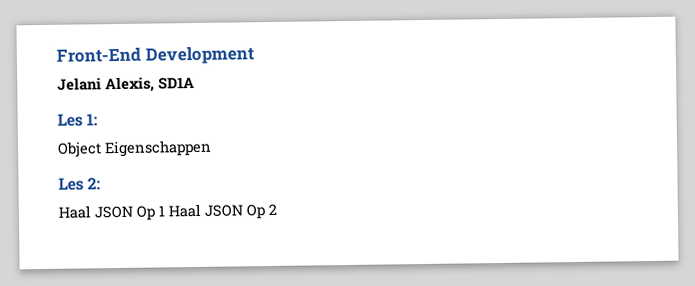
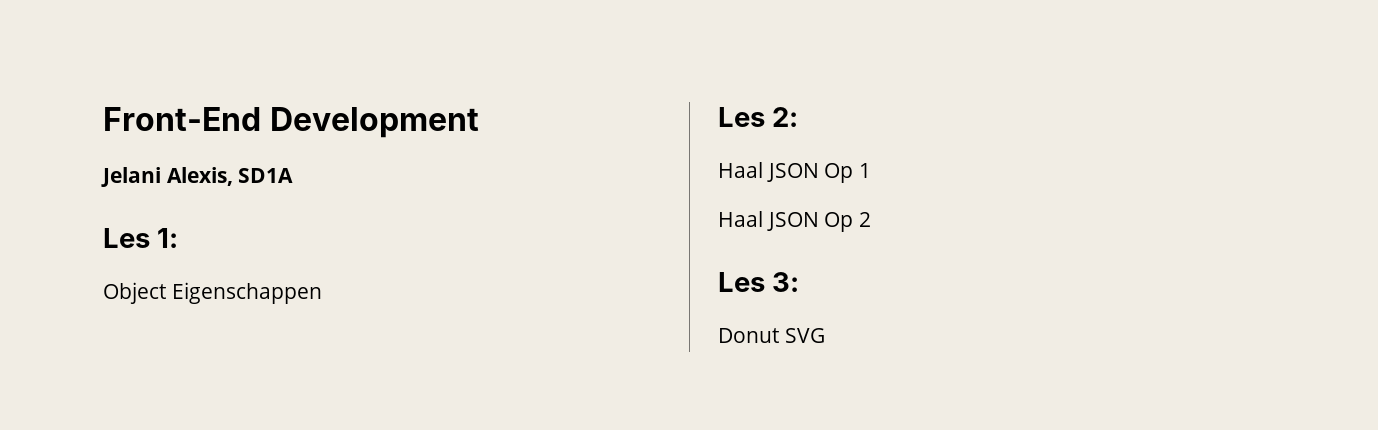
- Haal JSON Op 1 Haal JSON Op 2
+ Haal JSON Op 1
+ Haal JSON Op 2
+ Les 3:
+ Donut SVG

